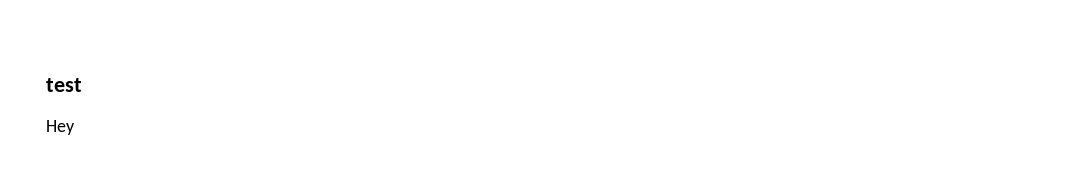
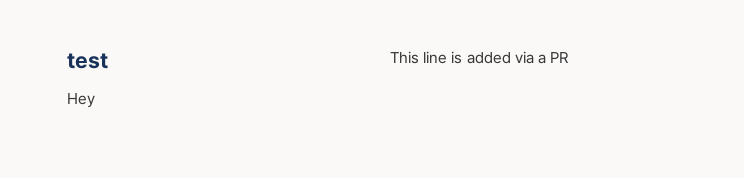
+ This line is added via a PR

